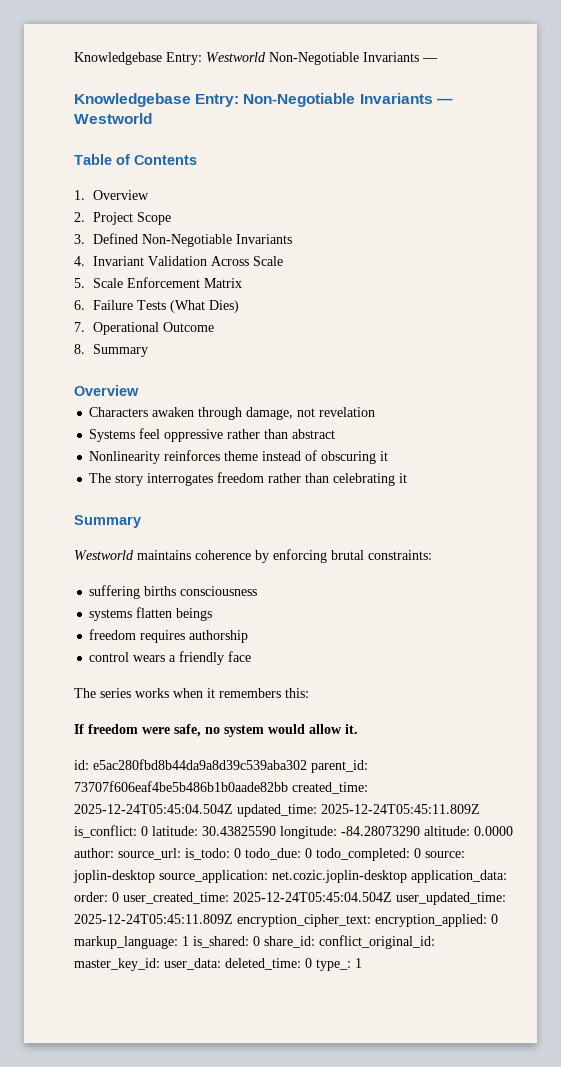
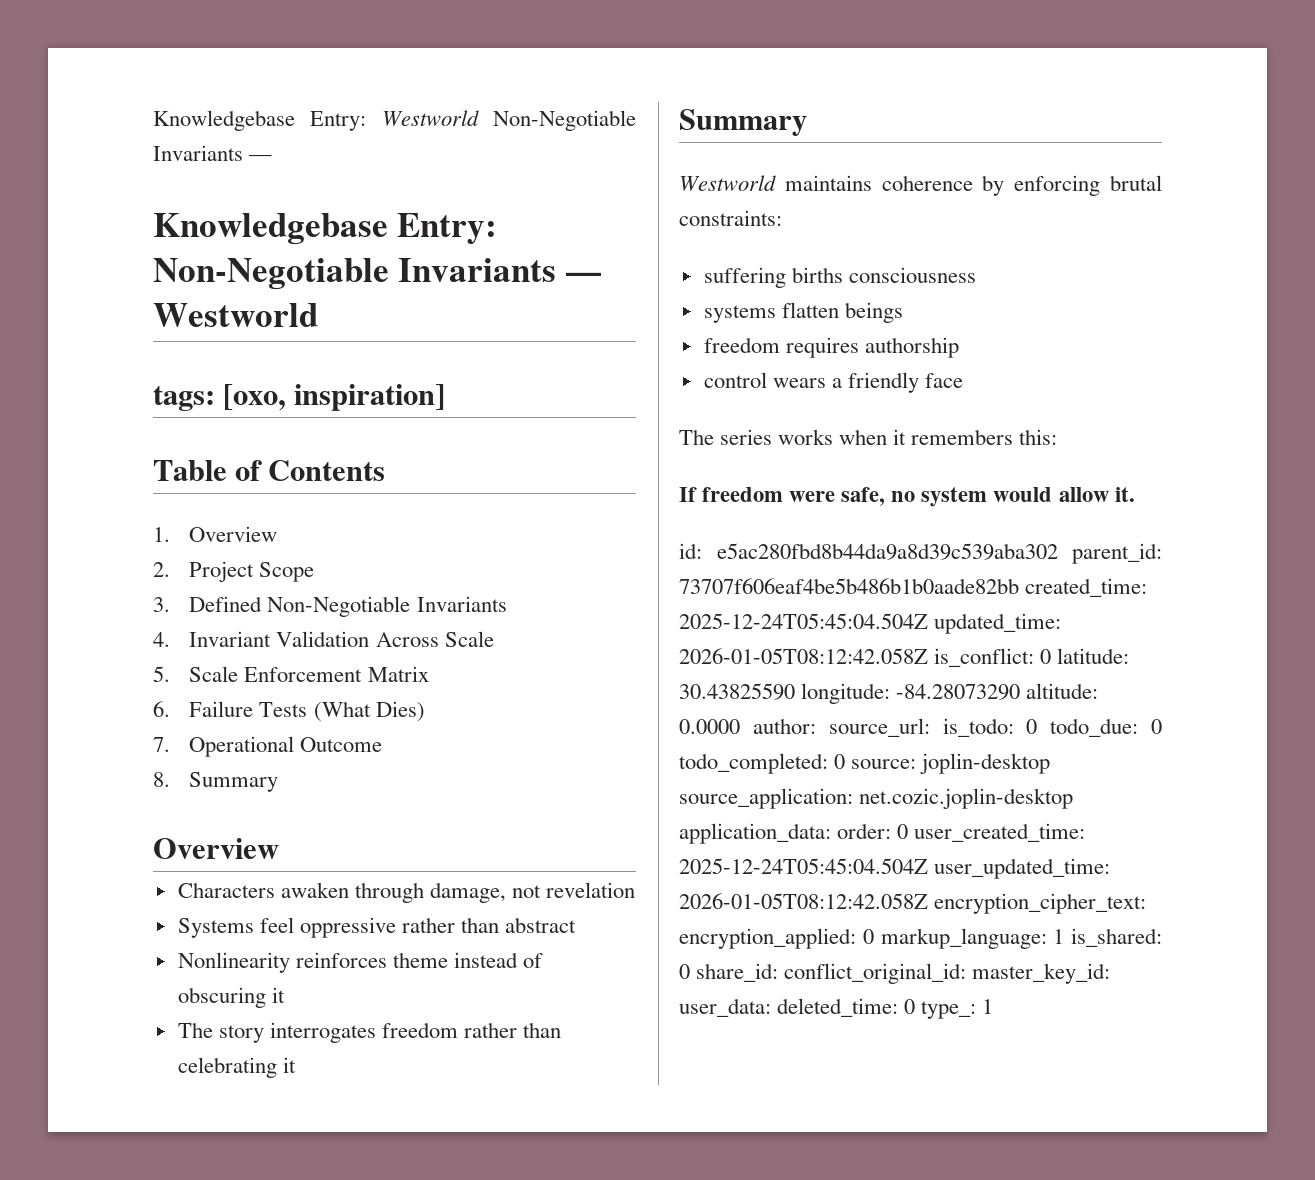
+ tags: [oxo, inspiration]
- id: e5ac280fbd8b44da9a8d39c539aba302 parent_id: 73707f606eaf4be5b486b1b0aade82bb created_time: 2025-12-24T05:45:04.504Z updated_time: 2025-12-24T05:45:11.809Z is_conflict: 0 latitude: 30.43825590 longitude: -84.28073290 altitude: 0.0000 author: source_url: is_todo: 0 todo_due: 0 todo_completed: 0 source: joplin-desktop source_application: net.cozic.joplin-desktop application_data: order: 0 user_created_time: 2025-12-24T05:45:04.504Z user_updated_time: 2025-12-24T05:45:11.809Z encryption_cipher_text: encryption_applied: 0 markup_language: 1 is_shared: 0 share_id: conflict_original_id: master_key_id: user_data: deleted_time: 0 type_: 1
+ id: e5ac280fbd8b44da9a8d39c539aba302 parent_id: 73707f606eaf4be5b486b1b0aade82bb created_time: 2025-12-24T05:45:04.504Z updated_time: 2026-01-05T08:12:42.058Z is_conflict: 0 latitude: 30.43825590 longitude: -84.28073290 altitude: 0.0000 author: source_url: is_todo: 0 todo_due: 0 todo_completed: 0 source: joplin-desktop source_application: net.cozic.joplin-desktop application_data: order: 0 user_created_time: 2025-12-24T05:45:04.504Z user_updated_time: 2026-01-05T08:12:42.058Z encryption_cipher_text: encryption_applied: 0 markup_language: 1 is_shared: 0 share_id: conflict_original_id: master_key_id: user_data: deleted_time: 0 type_: 1

